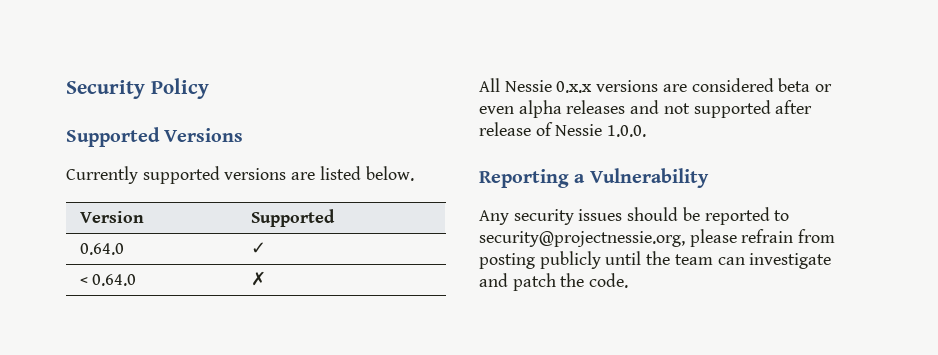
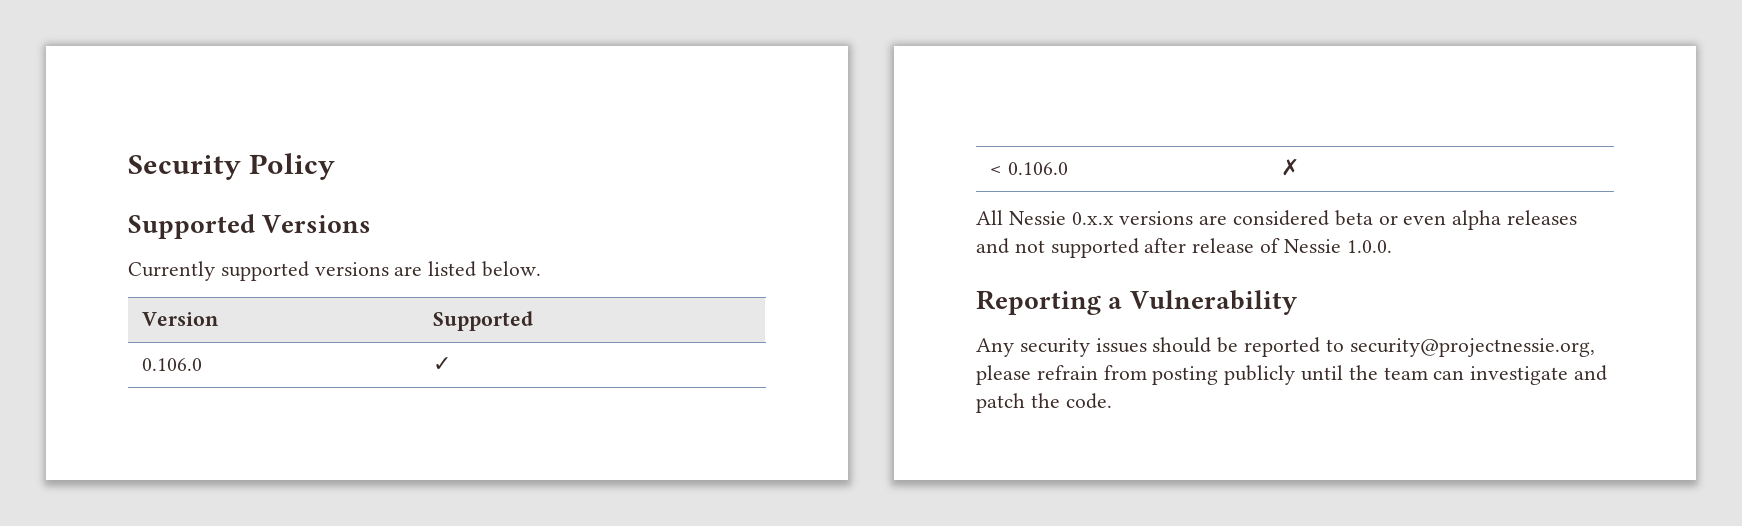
- 0.64.0 | ✓
+ 0.106.0 | ✓
- < 0.64.0 | ✗
+ < 0.106.0 | ✗

